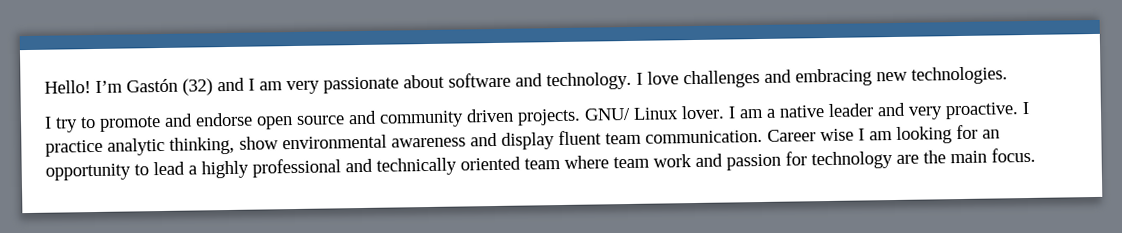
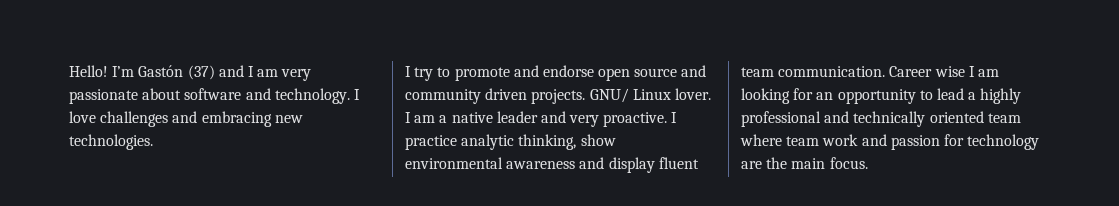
- I’m Gastón (32) and I am very passionate about software and technology.
+ I’m Gastón (37) and I am very passionate about software and technology.

